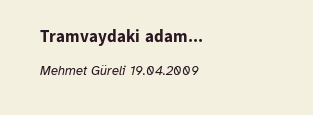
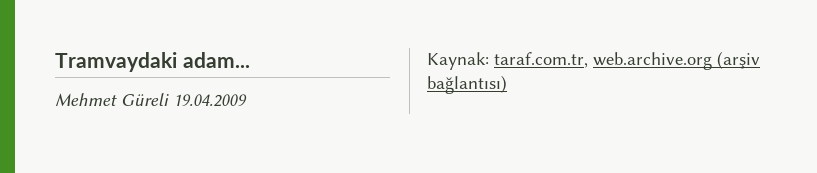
+ Kaynak: taraf.com.tr, web.archive.org (arşiv bağlantısı)

